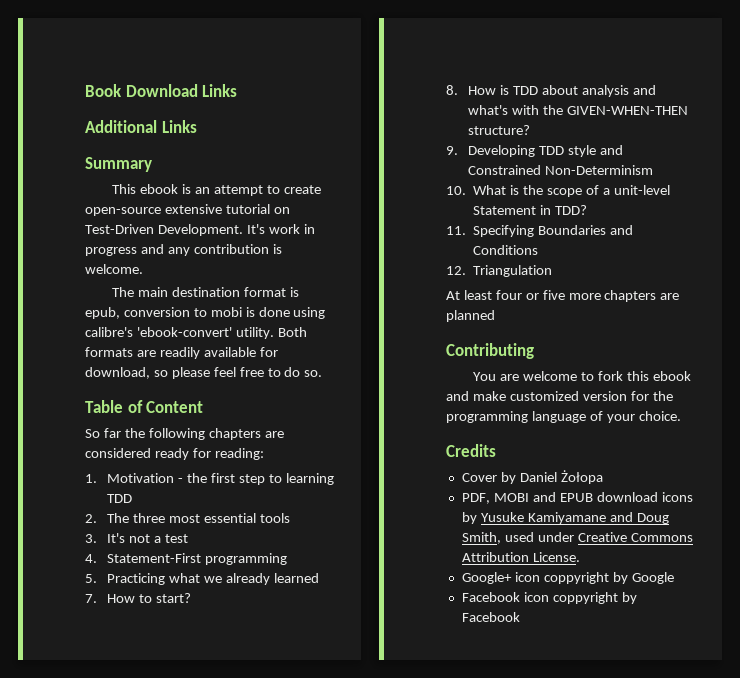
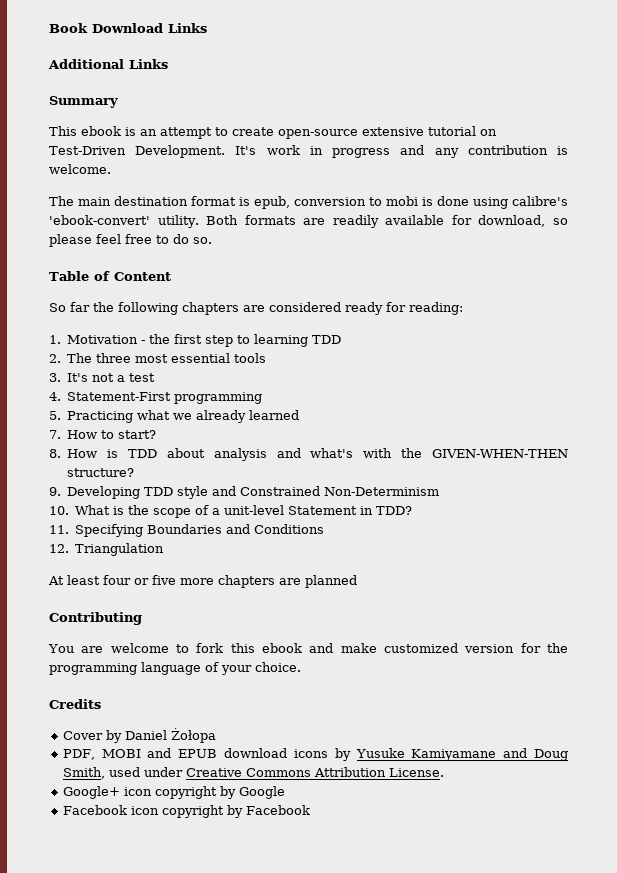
- Google+ icon coppyright by Google
+ Google+ icon copyright by Google
- Facebook icon coppyright by Facebook
+ Facebook icon copyright by Facebook

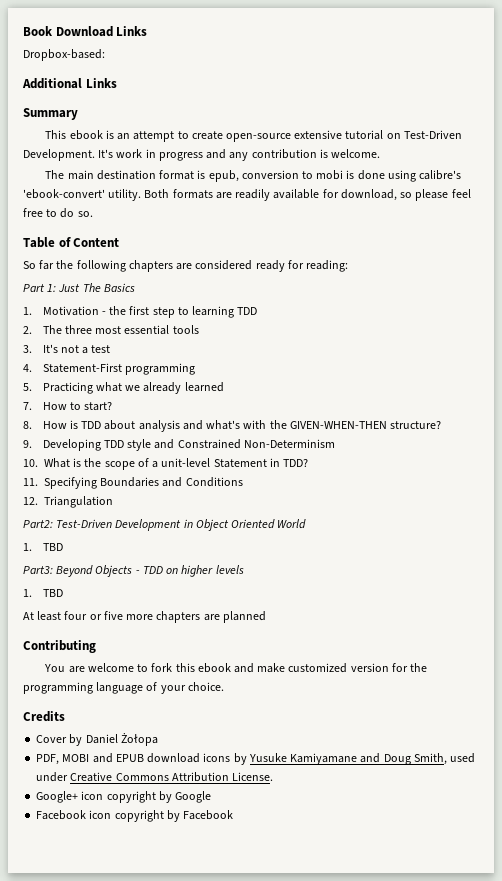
+ Dropbox-based:
+ Part 1: Just The Basics
+ Part2: Test-Driven Development in Object Oriented World
+ 1. TBD
+ Part3: Beyond Objects - TDD on higher levels
+ 1. TBD

